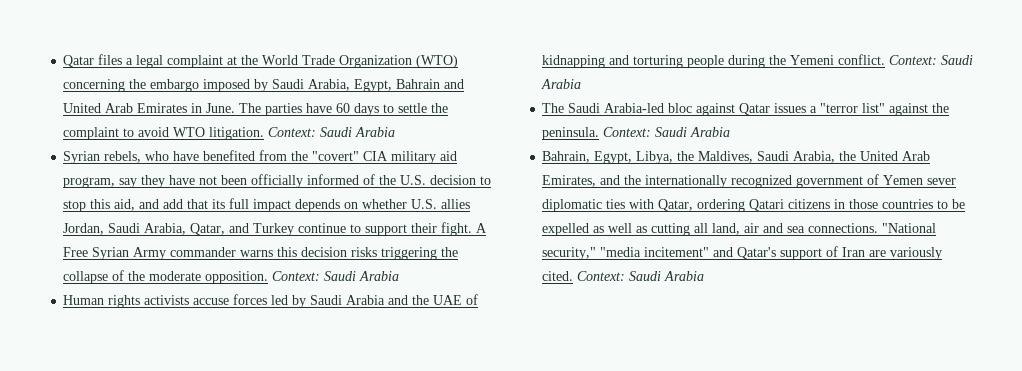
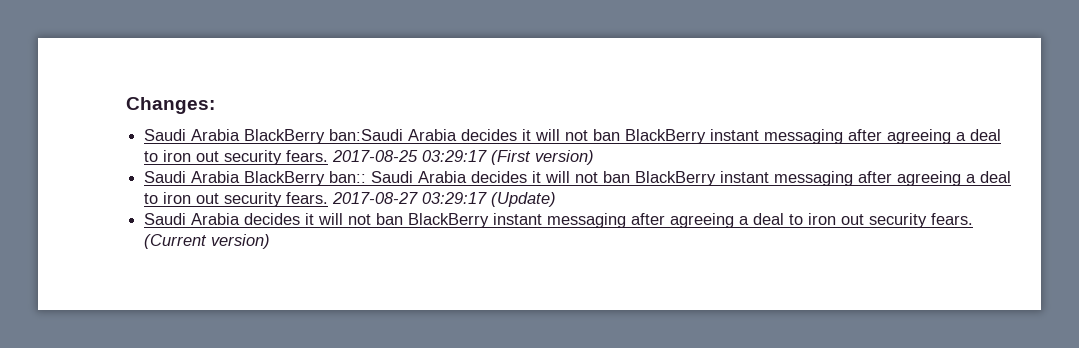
- Qatar files a legal complaint at the World Trade Organization (WTO) concerning the embargo imposed by Saudi Arabia, Egypt, Bahrain and United Arab Emirates in June. The parties have 60 days to settle the complaint to avoid WTO litigation. Context: Saudi Arabia
- Syrian rebels, who have benefited from the "covert" CIA military aid program, say they have not been officially informed of the U.S. decision to stop this aid, and add that its full impact depends on whether U.S. allies Jordan, Saudi Arabia, Qatar, and Turkey continue to support their fight. A Free Syrian Army commander warns this decision risks triggering the collapse of the moderate opposition. Context: Saudi Arabia
- Human rights activists accuse forces led by Saudi Arabia and the UAE of kidnapping and torturing people during the Yemeni conflict. Context: Saudi Arabia
- The Saudi Arabia-led bloc against Qatar issues a "terror list" against the peninsula. Context: Saudi Arabia
- Bahrain, Egypt, Libya, the Maldives, Saudi Arabia, the United Arab Emirates, and the internationally recognized government of Yemen sever diplomatic ties with Qatar, ordering Qatari citizens in those countries to be expelled as well as cutting all land, air and sea connections. "National security," "media incitement" and Qatar's support of Iran are variously cited. Context: Saudi Arabia
+ Changes:
+ Saudi Arabia BlackBerry ban:Saudi Arabia decides it will not ban BlackBerry instant messaging after agreeing a deal to iron out security fears. 2017-08-25 03:29:17 (First version)
+ Saudi Arabia BlackBerry ban:: Saudi Arabia decides it will not ban BlackBerry instant messaging after agreeing a deal to iron out security fears. 2017-08-27 03:29:17 (Update)
+ Saudi Arabia decides it will not ban BlackBerry instant messaging after agreeing a deal to iron out security fears. (Current version)

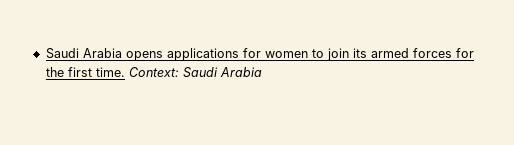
- Changes:
- Saudi Arabia BlackBerry ban:Saudi Arabia decides it will not ban BlackBerry instant messaging after agreeing a deal to iron out security fears. 2017-08-25 03:29:17 (First version)
- Saudi Arabia BlackBerry ban:: Saudi Arabia decides it will not ban BlackBerry instant messaging after agreeing a deal to iron out security fears. 2017-08-27 03:29:17 (Update)
- Saudi Arabia decides it will not ban BlackBerry instant messaging after agreeing a deal to iron out security fears. (Current version)
+ Saudi Arabia opens applications for women to join its armed forces for the first time. Context: Saudi Arabia

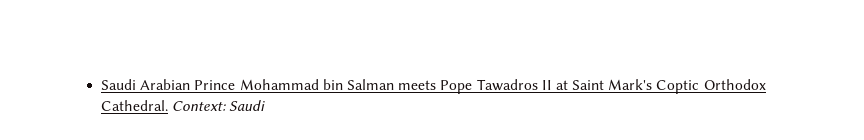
- Saudi Arabia opens applications for women to join its armed forces for the first time.
+ Saudi Arabian Prince Mohammad bin Salman meets Pope Tawadros II at Saint Mark's Coptic Orthodox Cathedral.
- Context: Saudi Arabia
+ Context: Saudi

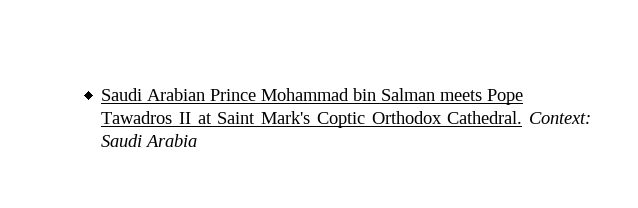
- Context: Saudi
+ Context: Saudi Arabia

